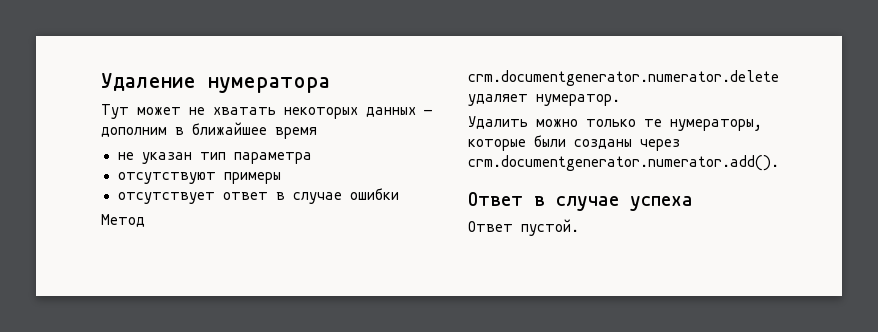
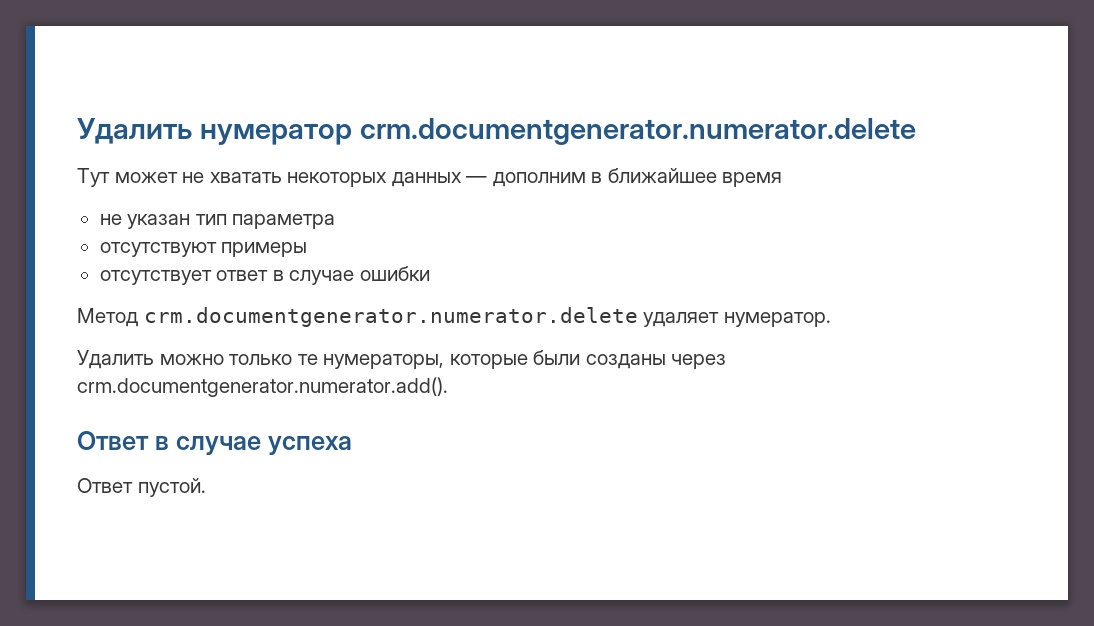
- Удаление нумератора
+ Удалить нумератор crm.documentgenerator.numerator.delete

